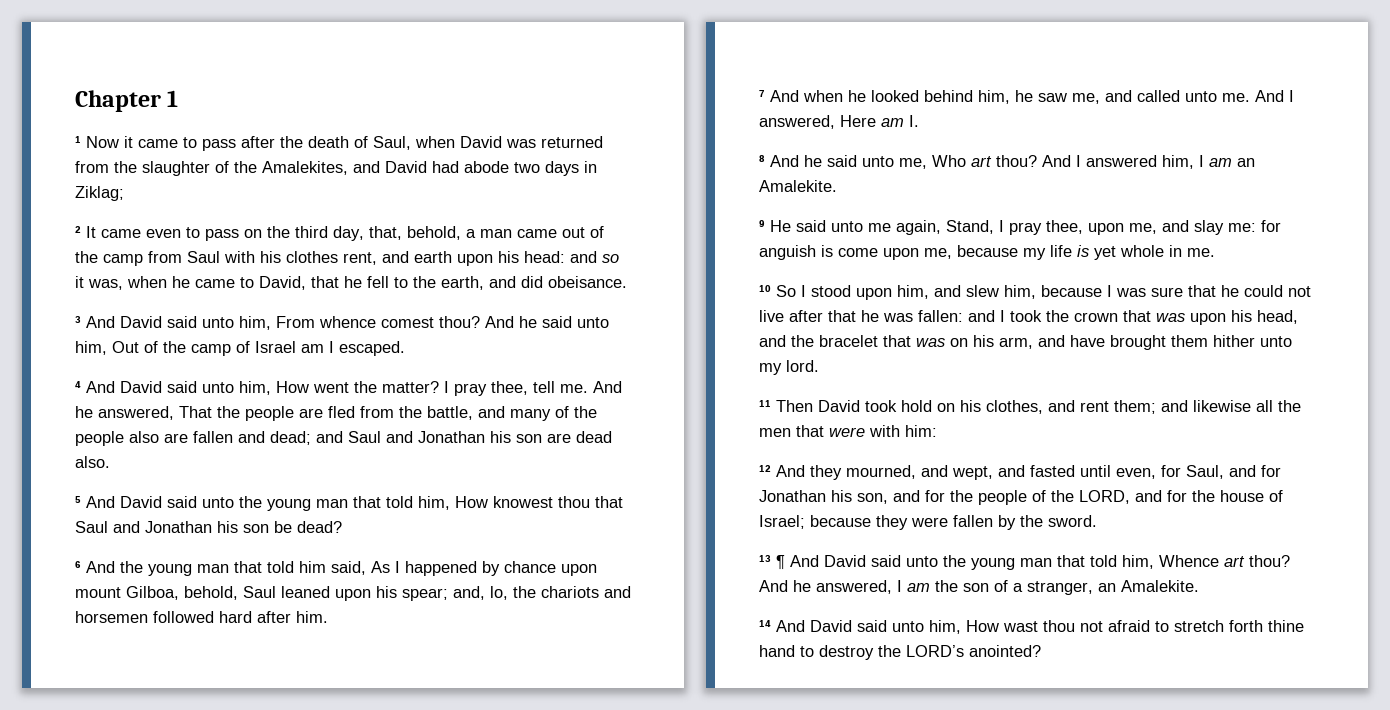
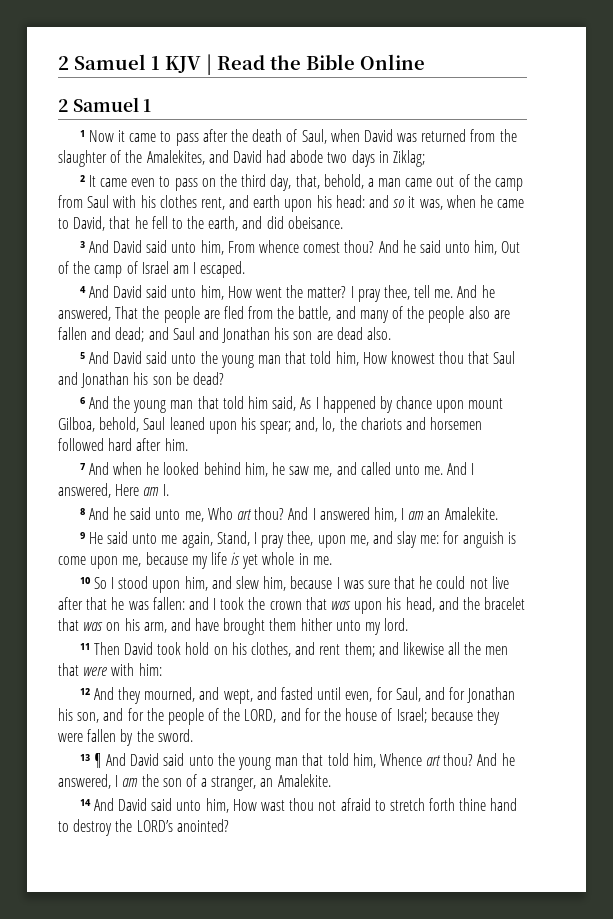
- Chapter 1
+ 2 Samuel 1 KJV | Read the Bible Online
+ 2 Samuel 1

